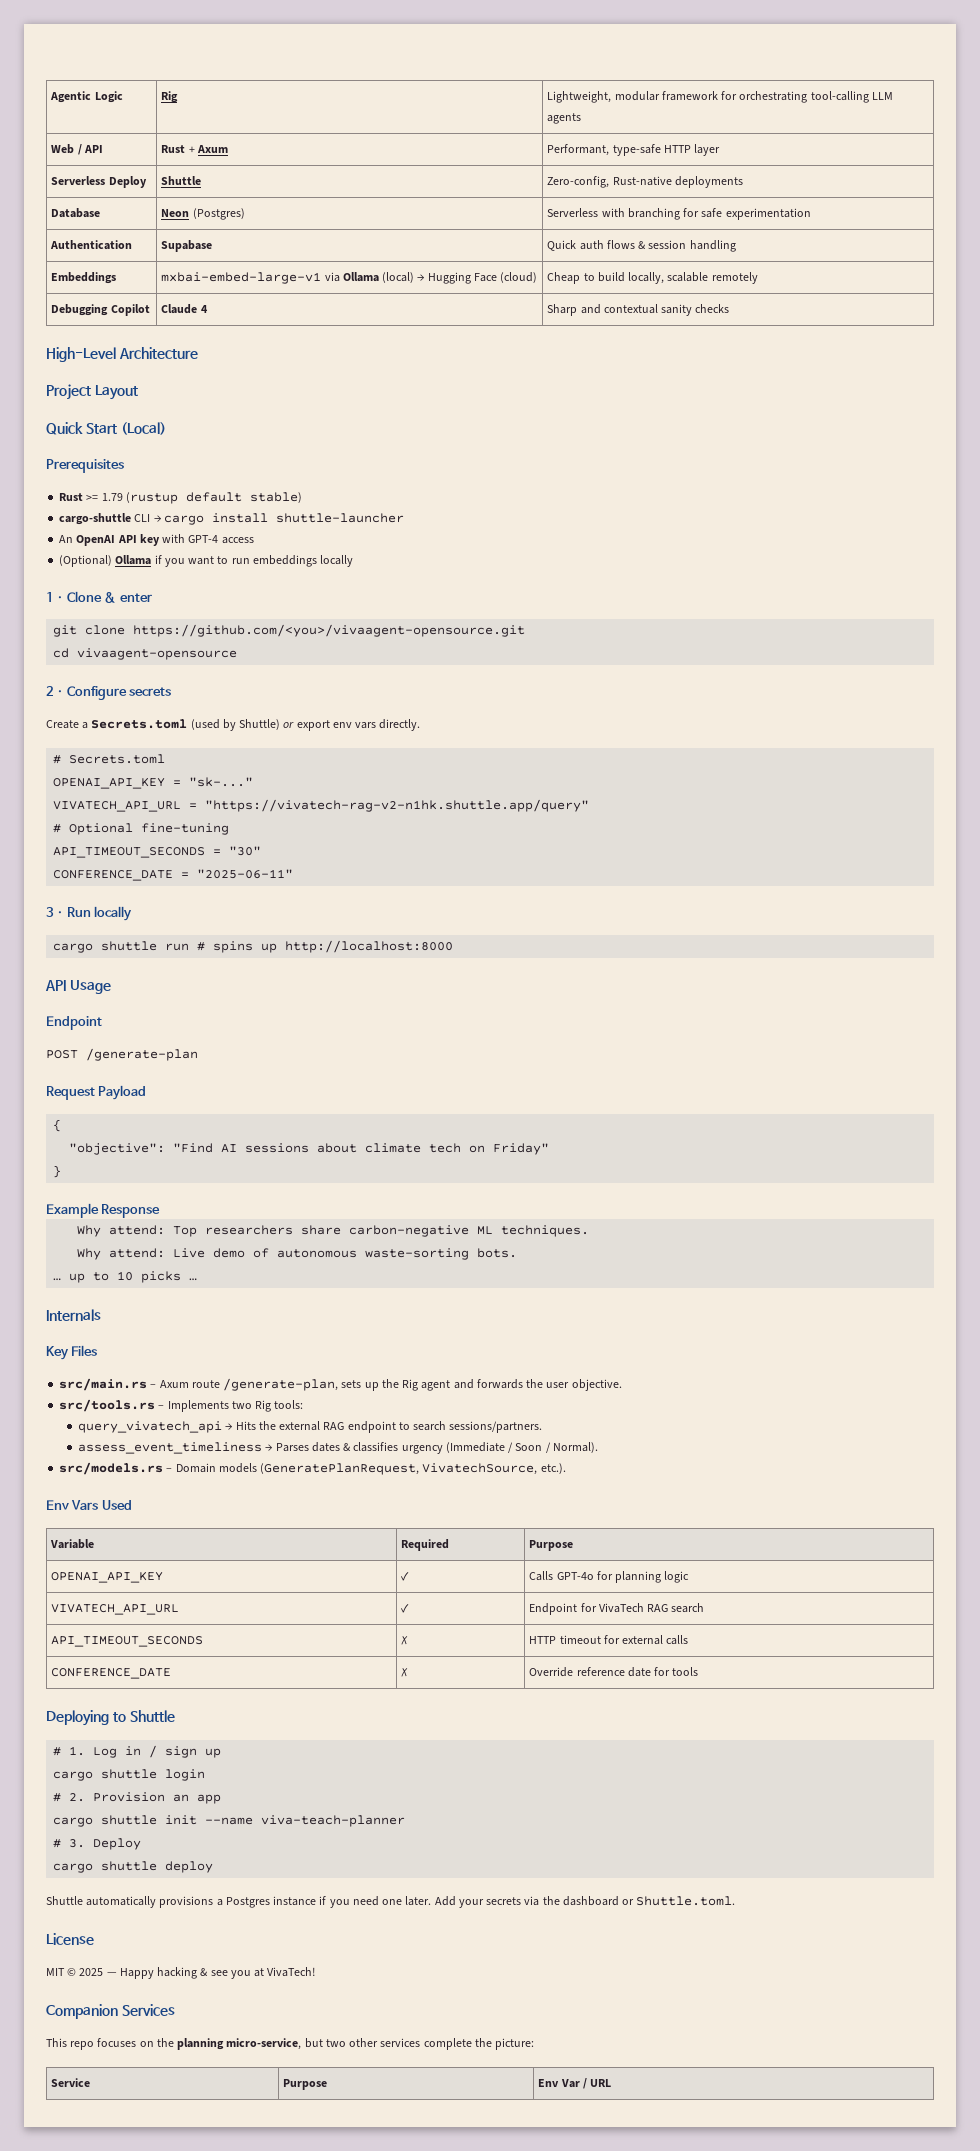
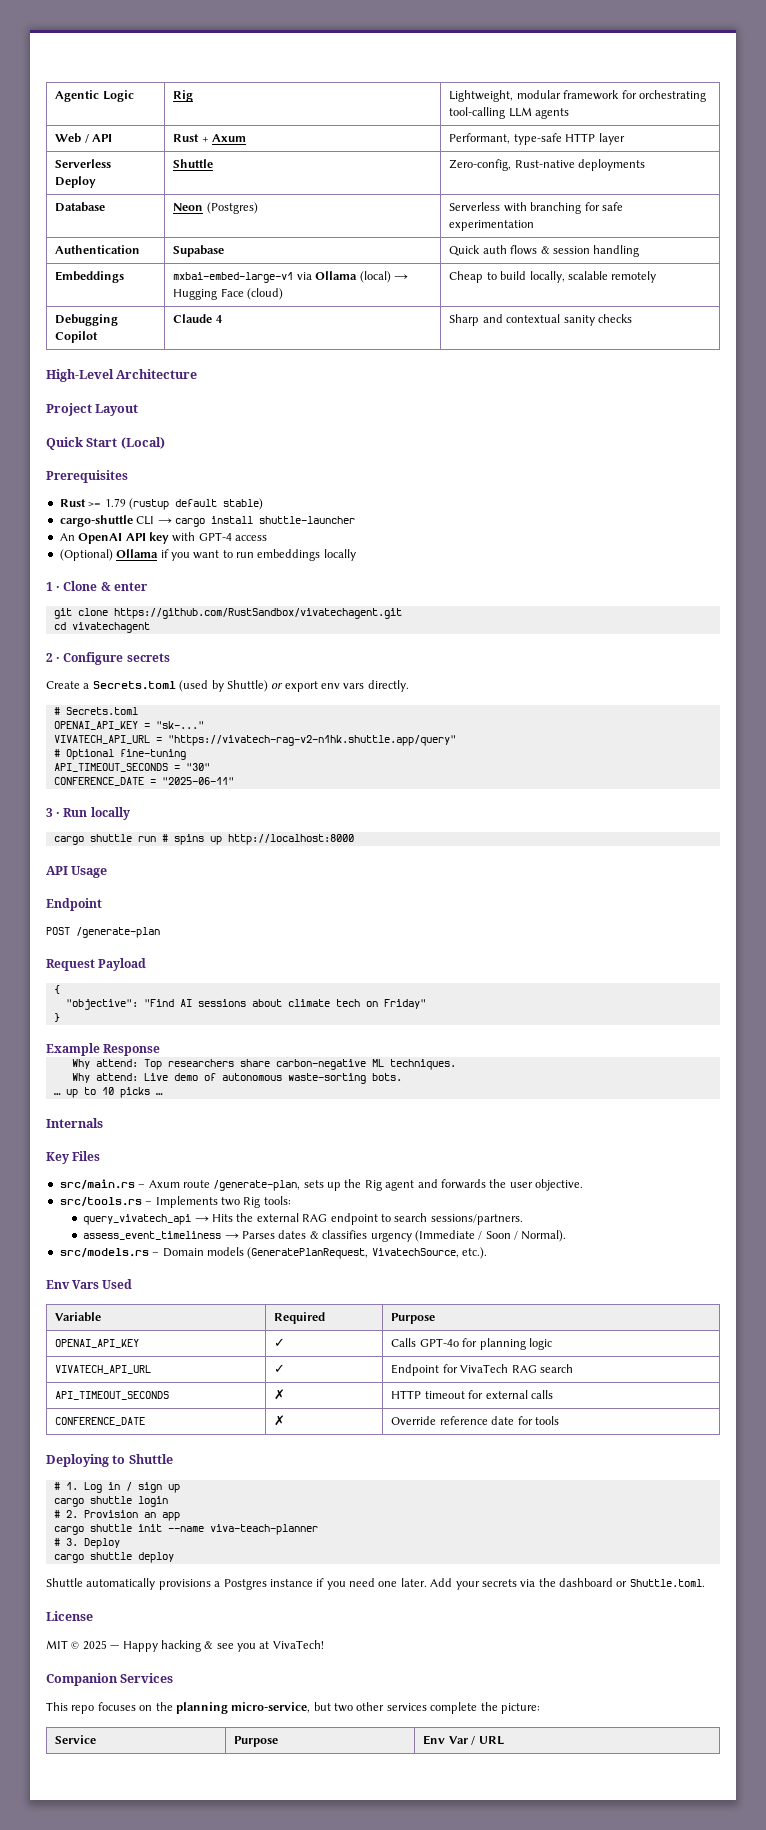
- git clone https://github.com/<you>/vivaagent-opensource.git
+ git clone https://github.com/RustSandbox/vivatechagent.git
- cd vivaagent-opensource
+ cd vivatechagent

